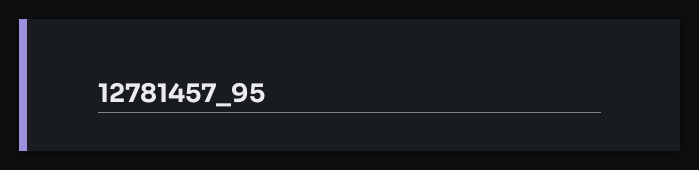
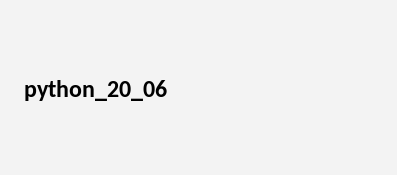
- 12781457_95
+ python_20_06

